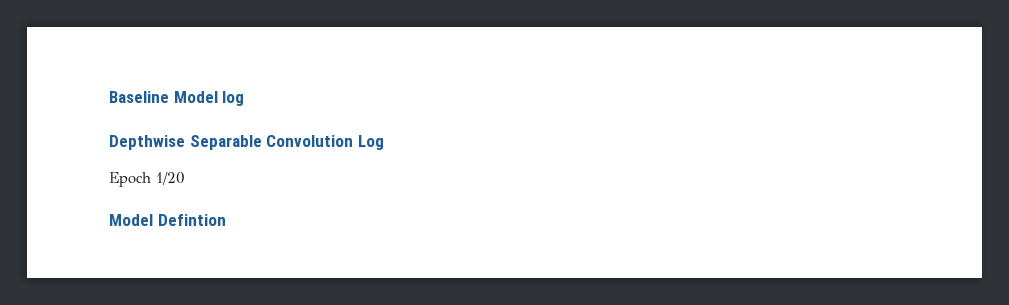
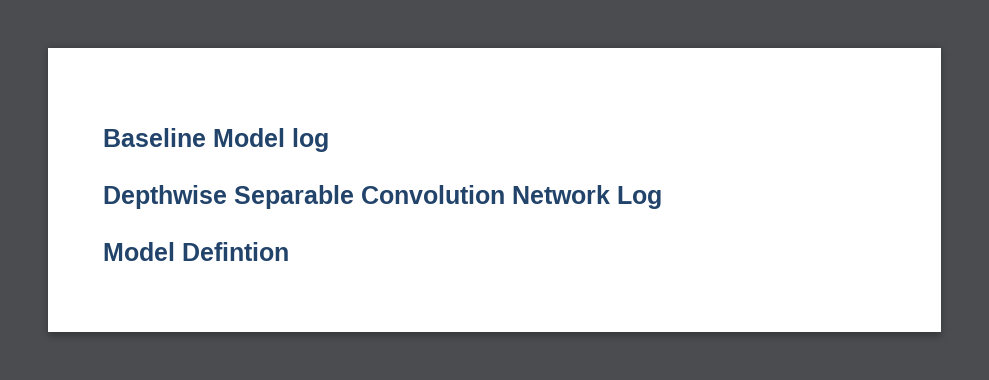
- Depthwise Separable Convolution Log
+ Depthwise Separable Convolution Network Log
- Epoch 1/20

